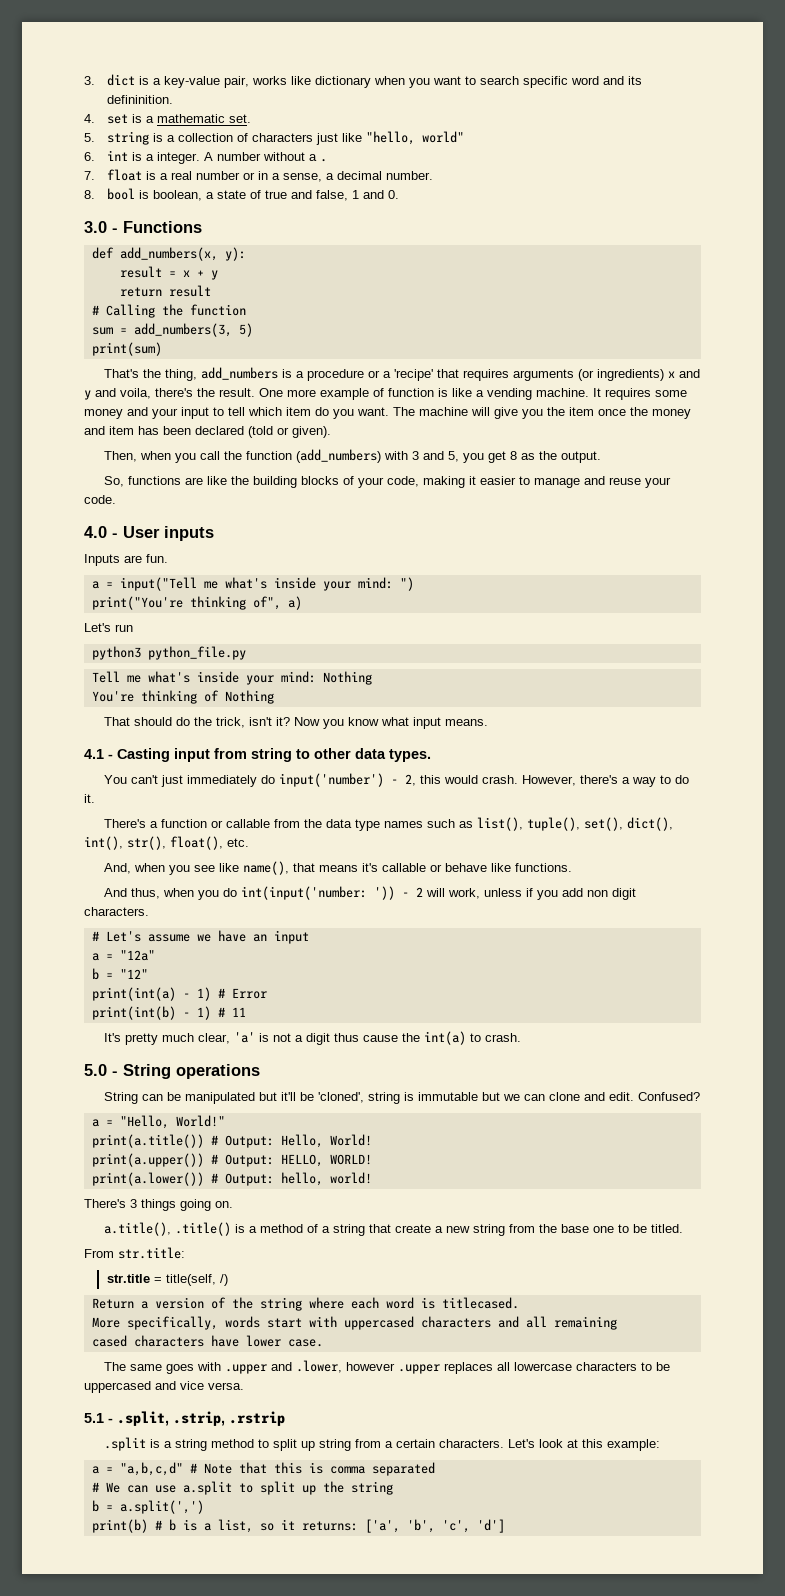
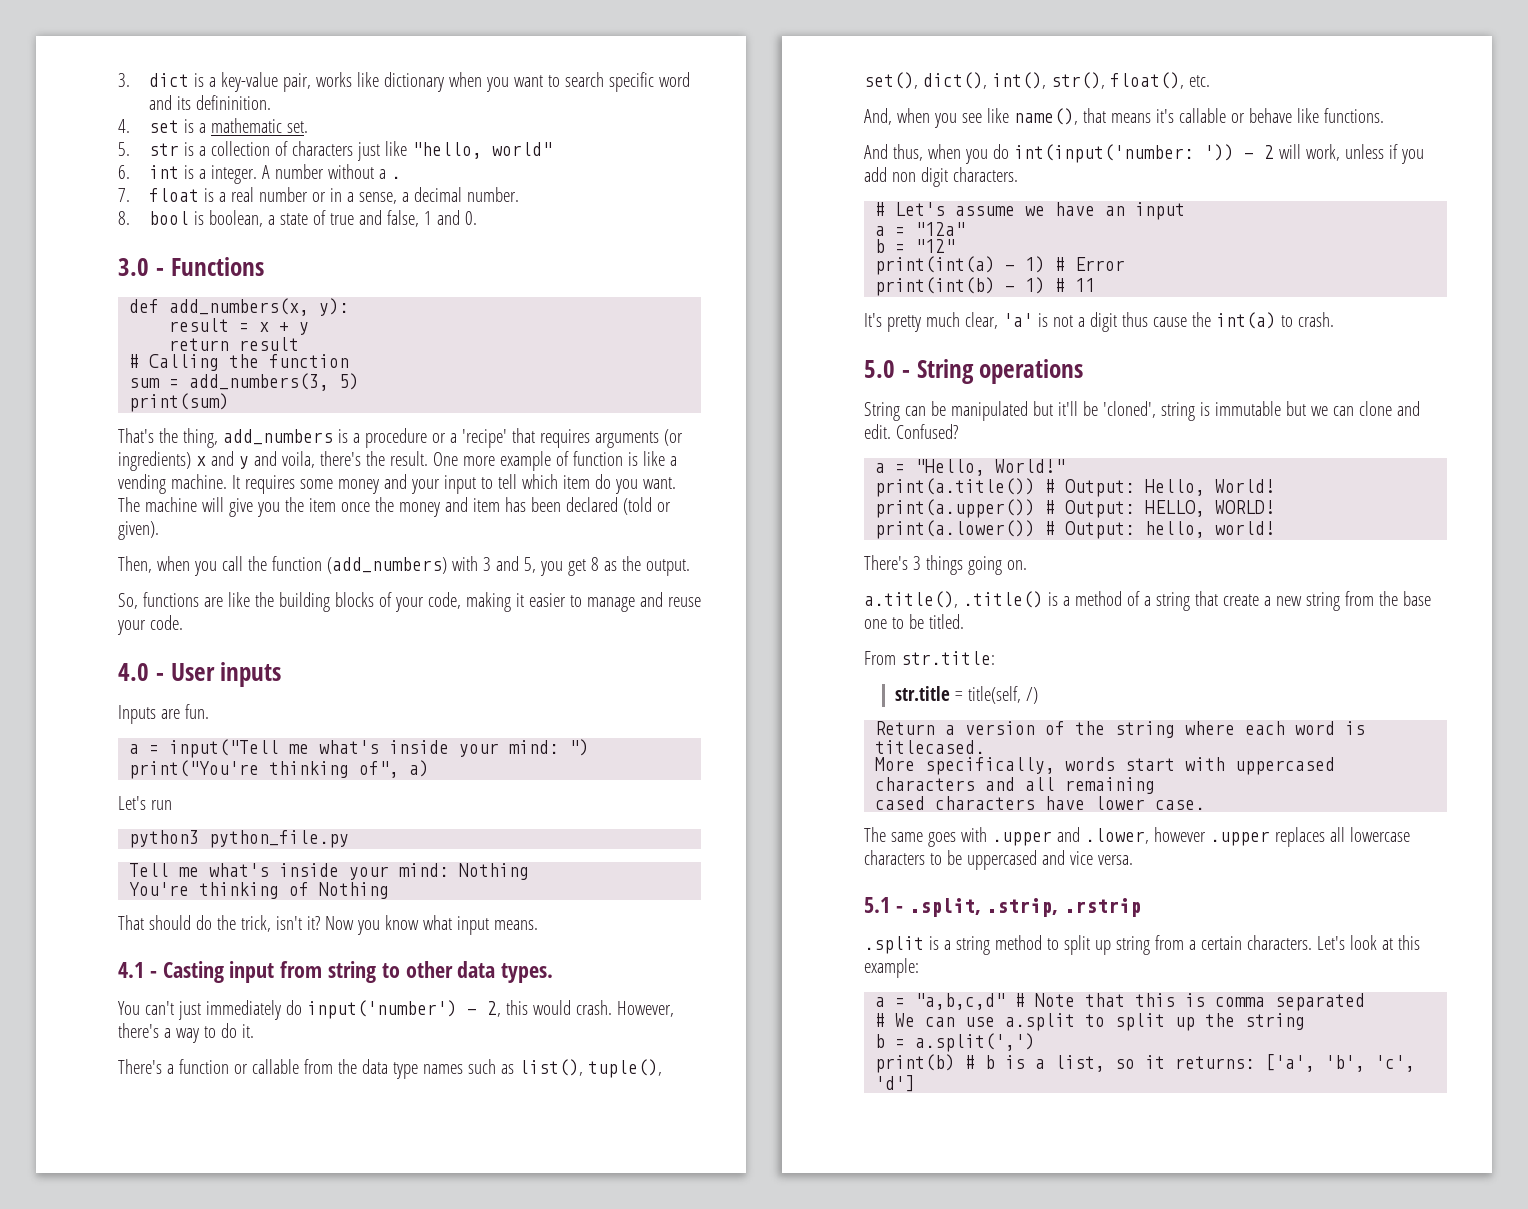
- 5. string is a collection of characters just like "hello, world"
+ 5. str is a collection of characters just like "hello, world"

